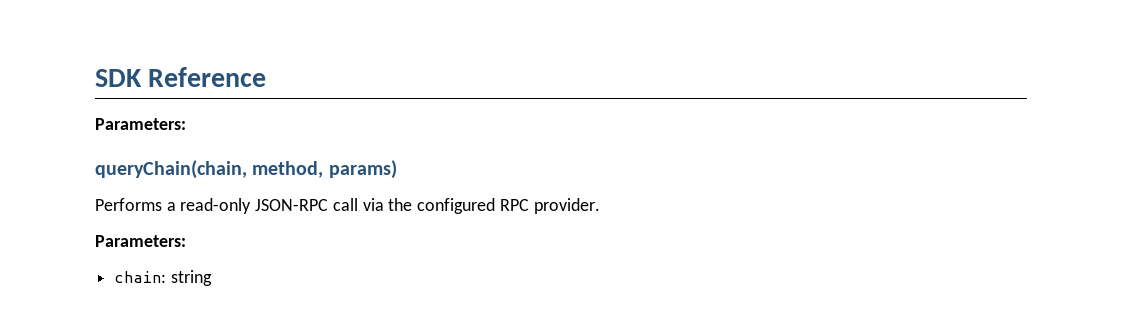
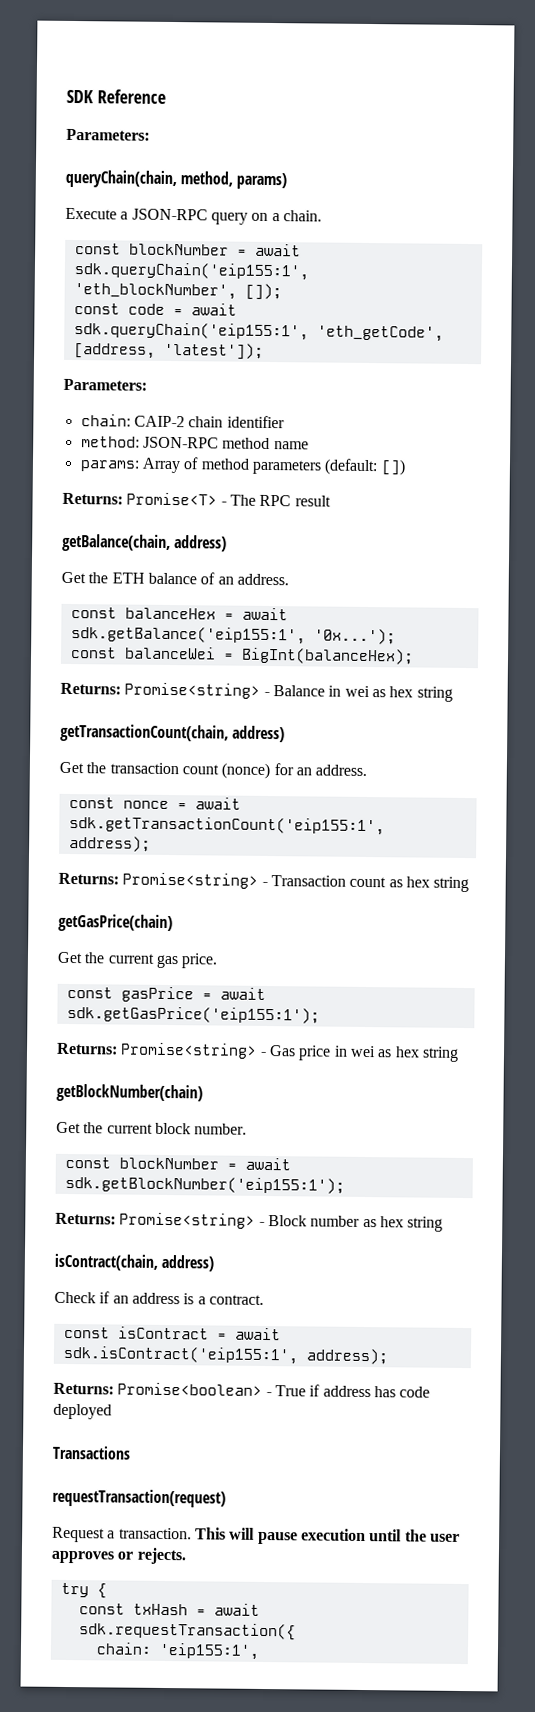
- Performs a read-only JSON-RPC call via the configured RPC provider.
+ Execute a JSON-RPC query on a chain.
+ const blockNumber = await sdk.queryChain('eip155:1', 'eth_blockNumber', []);
+ const code = await sdk.queryChain('eip155:1', 'eth_getCode', [address, 'latest']);
  Parameters:
- chain: string
+ chain: CAIP-2 chain identifier
+ method: JSON-RPC method name
+ params: Array of method parameters (default: [])
+ Returns: Promise<T> - The RPC result
+ getBalance(chain, address)
+ Get the ETH balance of an address.
+ const balanceHex = await sdk.getBalance('eip155:1', '0x...');
+ const balanceWei = BigInt(balanceHex);
+ Returns: Promise<string> - Balance in wei as hex string
+ getTransactionCount(chain, address)
+ Get the transaction count (nonce) for an address.
+ const nonce = await sdk.getTransactionCount('eip155:1', address);
+ Returns: Promise<string> - Transaction count as hex string
+ getGasPrice(chain)
+ Get the current gas price.
+ const gasPrice = await sdk.getGasPrice('eip155:1');
+ Returns: Promise<string> - Gas price in wei as hex string
+ getBlockNumber(chain)
+ Get the current block number.
+ const blockNumber = await sdk.getBlockNumber('eip155:1');
+ Returns: Promise<string> - Block number as hex string
+ isContract(chain, address)
+ Check if an address is a contract.
+ const isContract = await sdk.isContract('eip155:1', address);
+ Returns: Promise<boolean> - True if address has code deployed
+ Transactions
+ requestTransaction(request)
+ Request a transaction. This will pause execution until the user approves or rejects.
+ try {
+ const txHash = await sdk.requestTransaction({
+ chain: 'eip155:1',

